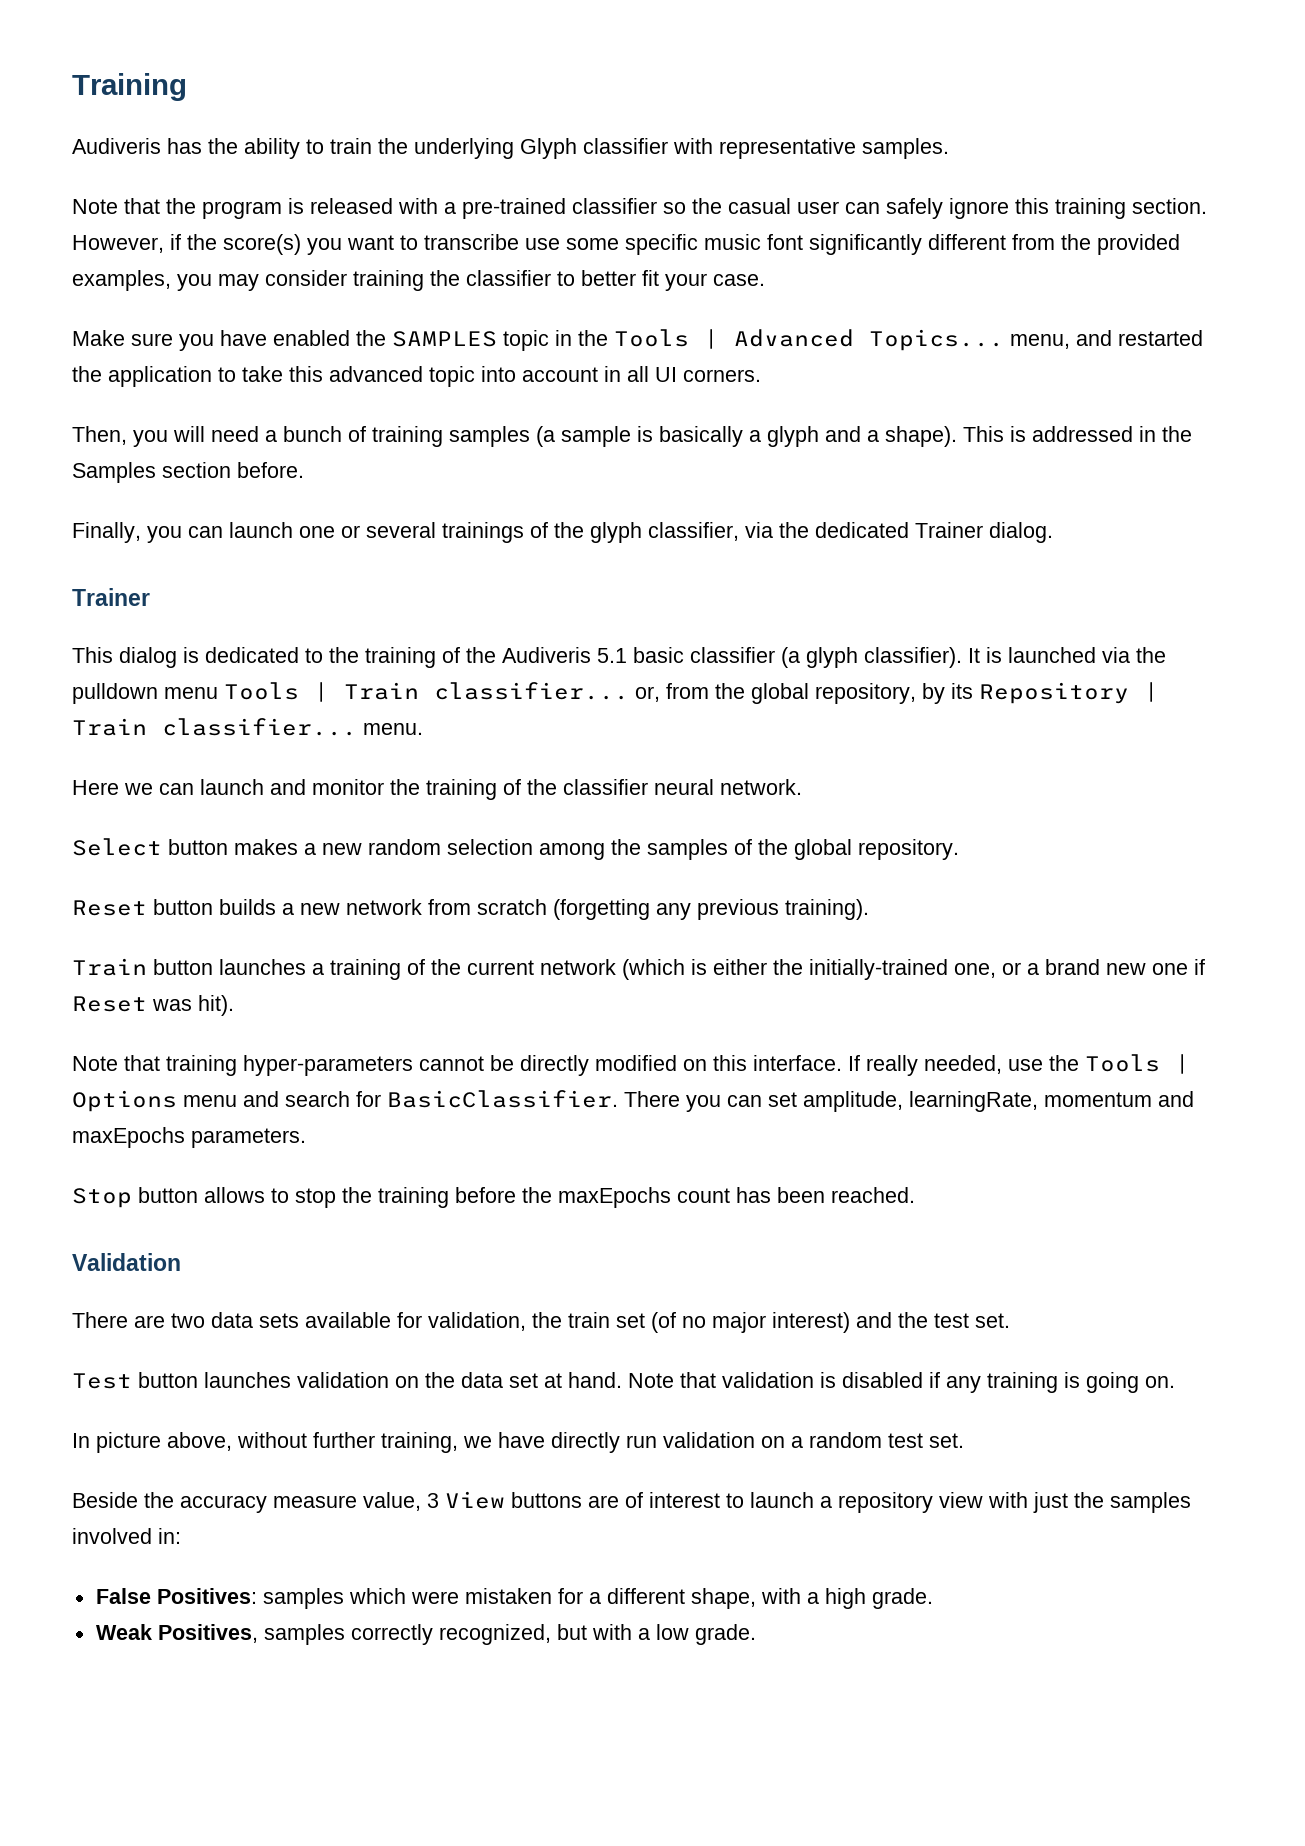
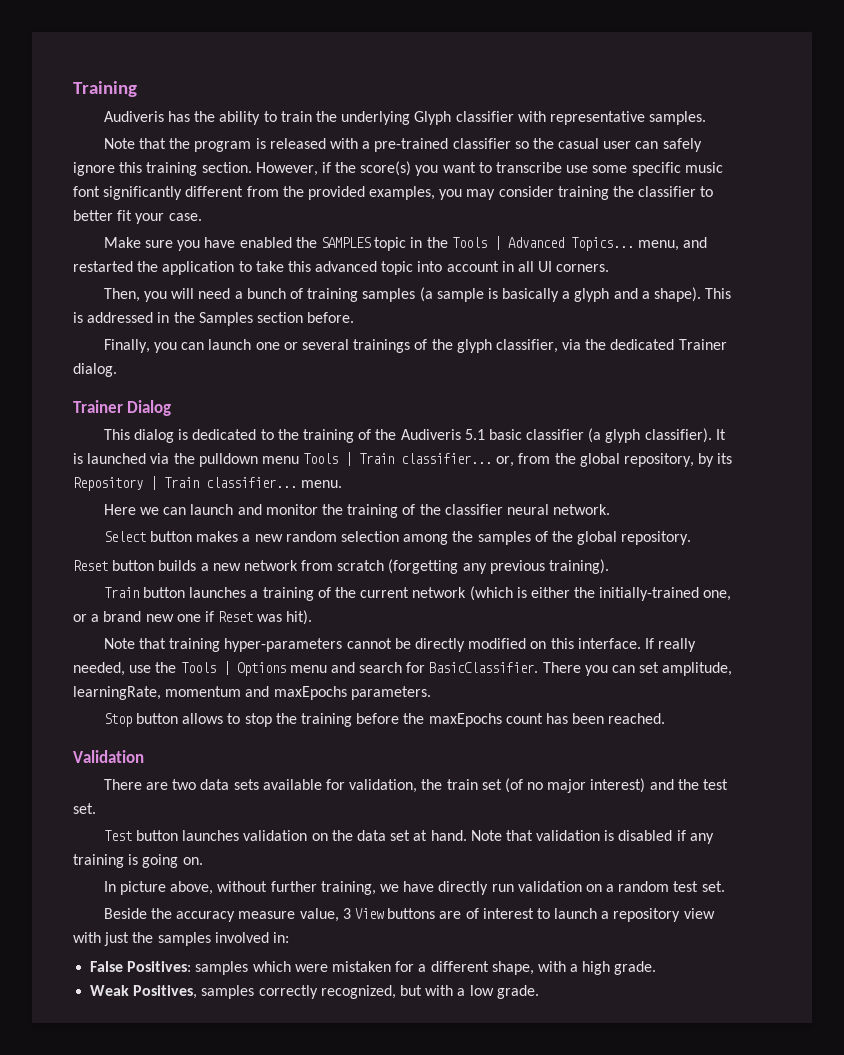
  Finally, you can launch one or several trainings of the glyph classifier, via the dedicated Trainer dialog.
- Trainer
+ Trainer Dialog

